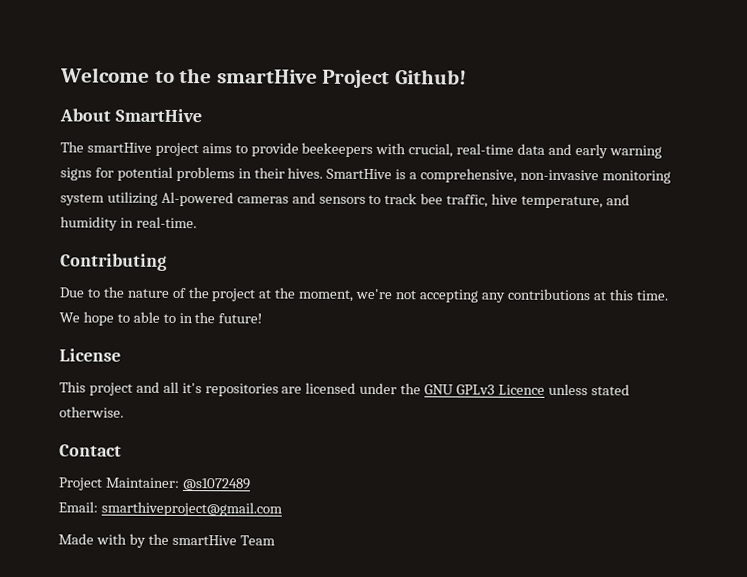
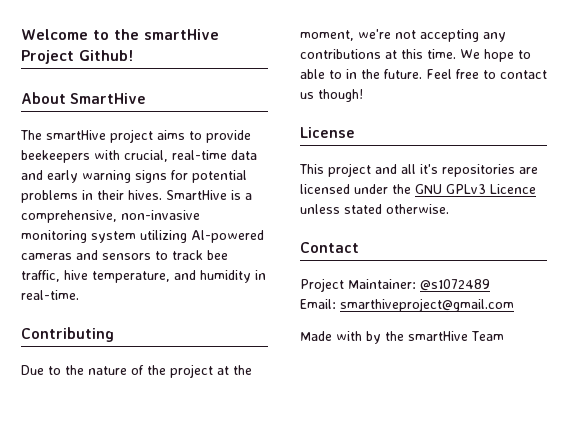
- We hope to able to in the future!
+ We hope to able to in the future. Feel free to contact us though!

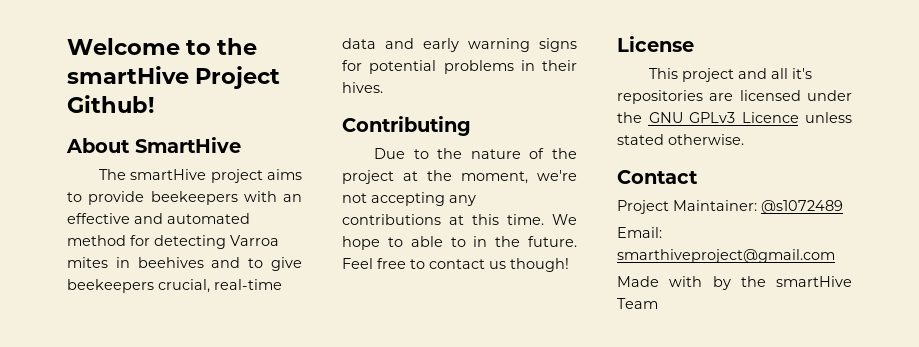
- The smartHive project aims to provide beekeepers with crucial, real-time data and early warning signs for potential problems in their hives. SmartHive is a comprehensive, non-invasive monitoring system utilizing Al-powered cameras and sensors to track bee traffic, hive temperature, and humidity in real-time.
+ The smartHive project aims to provide beekeepers with an effective and automated method for detecting Varroa mites in beehives and to give beekeepers crucial, real-time data and early warning signs for potential problems in their hives.

